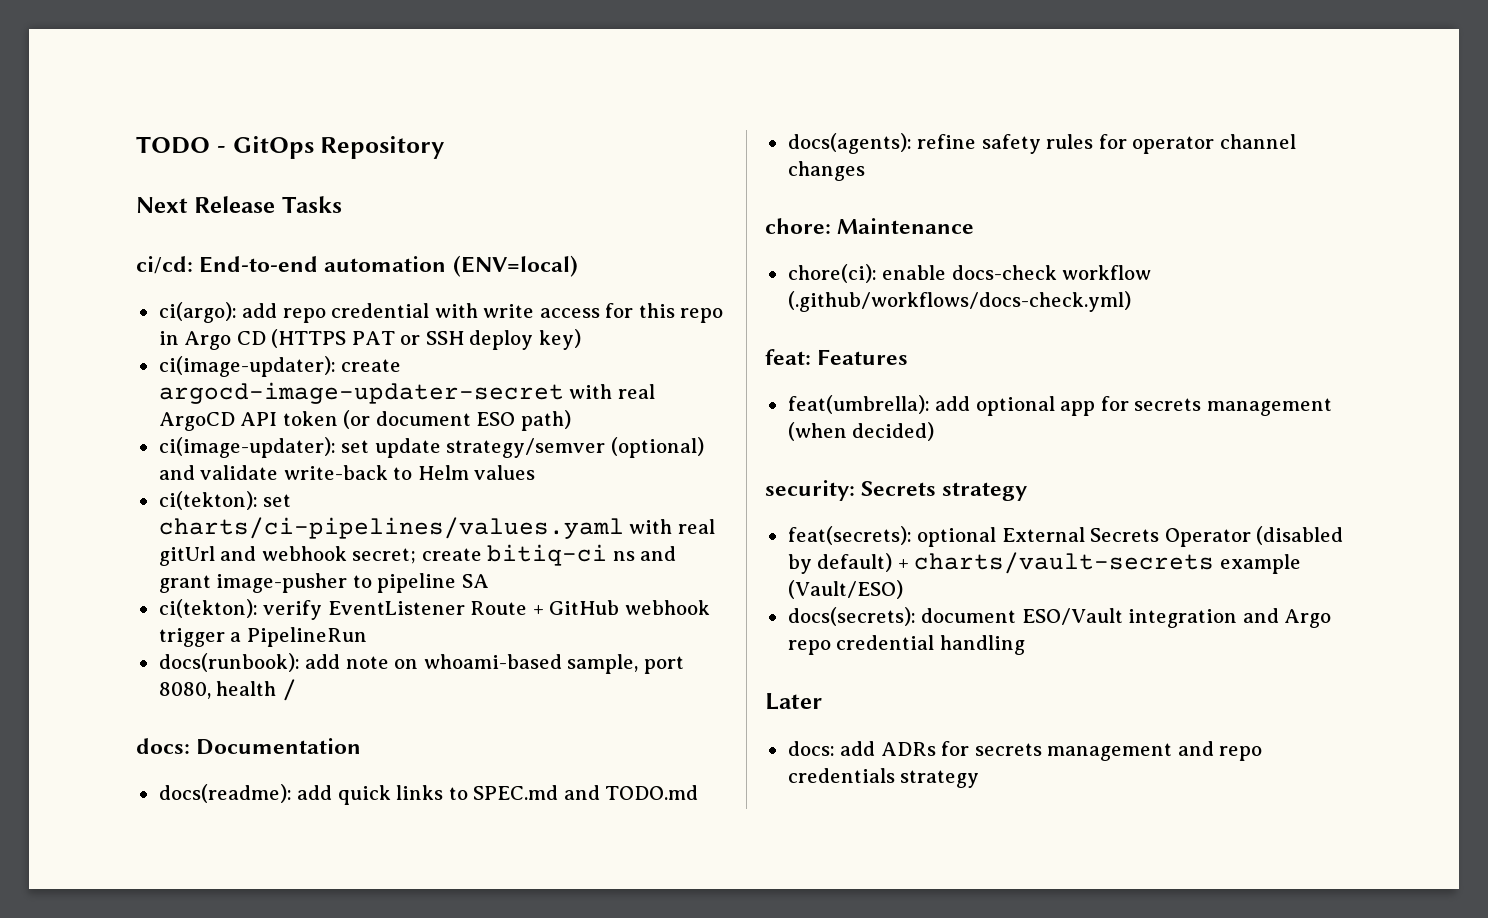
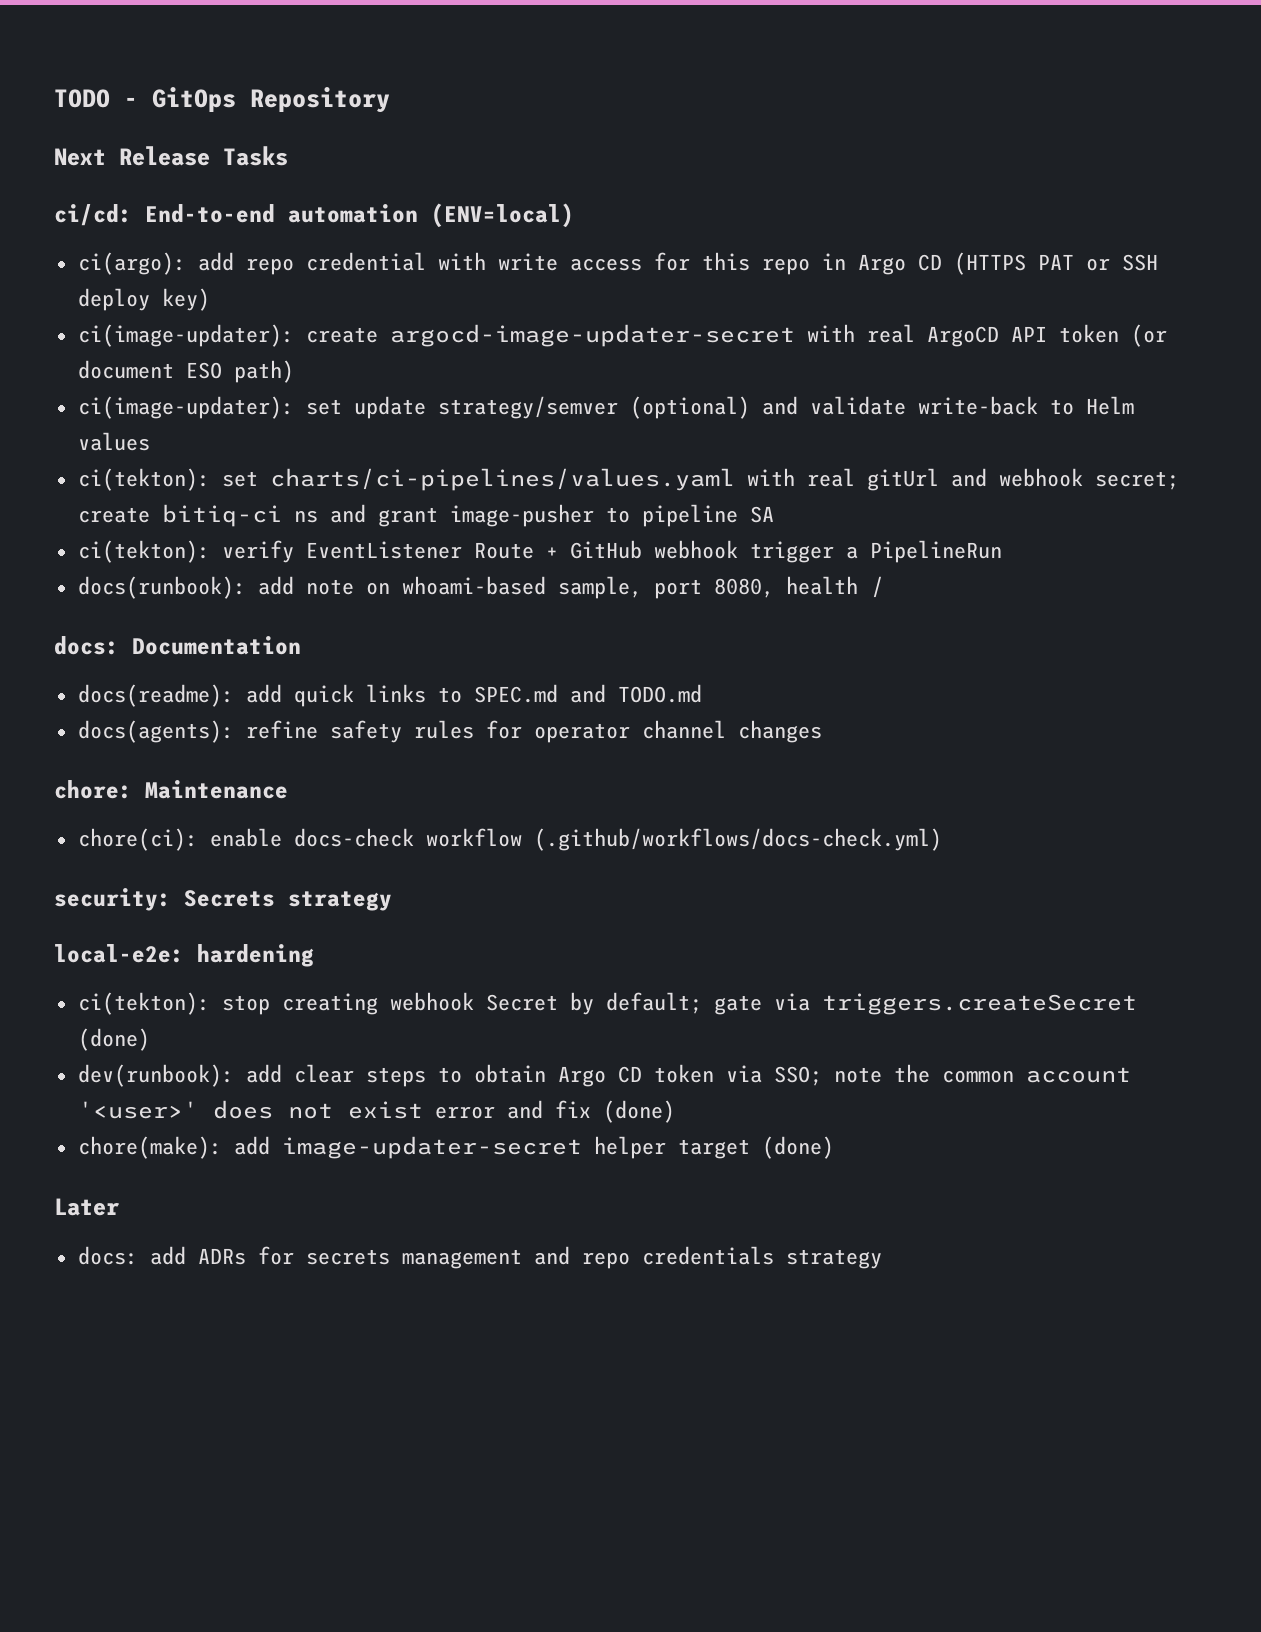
- feat: Features
- feat(umbrella): add optional app for secrets management (when decided)
  security: Secrets strategy
- feat(secrets): optional External Secrets Operator (disabled by default) + charts/vault-secrets example (Vault/ESO)
- docs(secrets): document ESO/Vault integration and Argo repo credential handling
+ local-e2e: hardening
+ ci(tekton): stop creating webhook Secret by default; gate via triggers.createSecret (done)
+ dev(runbook): add clear steps to obtain Argo CD token via SSO; note the common account '<user>' does not exist error and fix (done)
+ chore(make): add image-updater-secret helper target (done)

